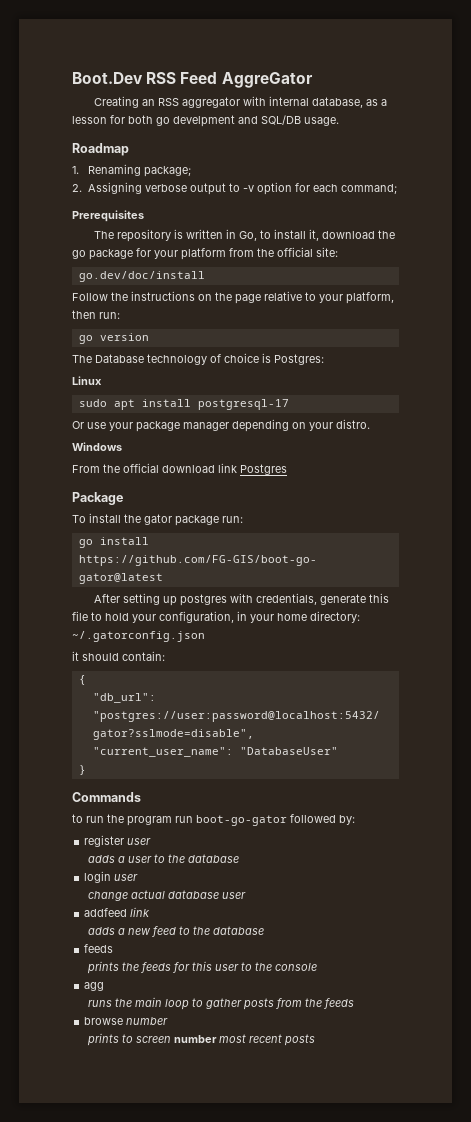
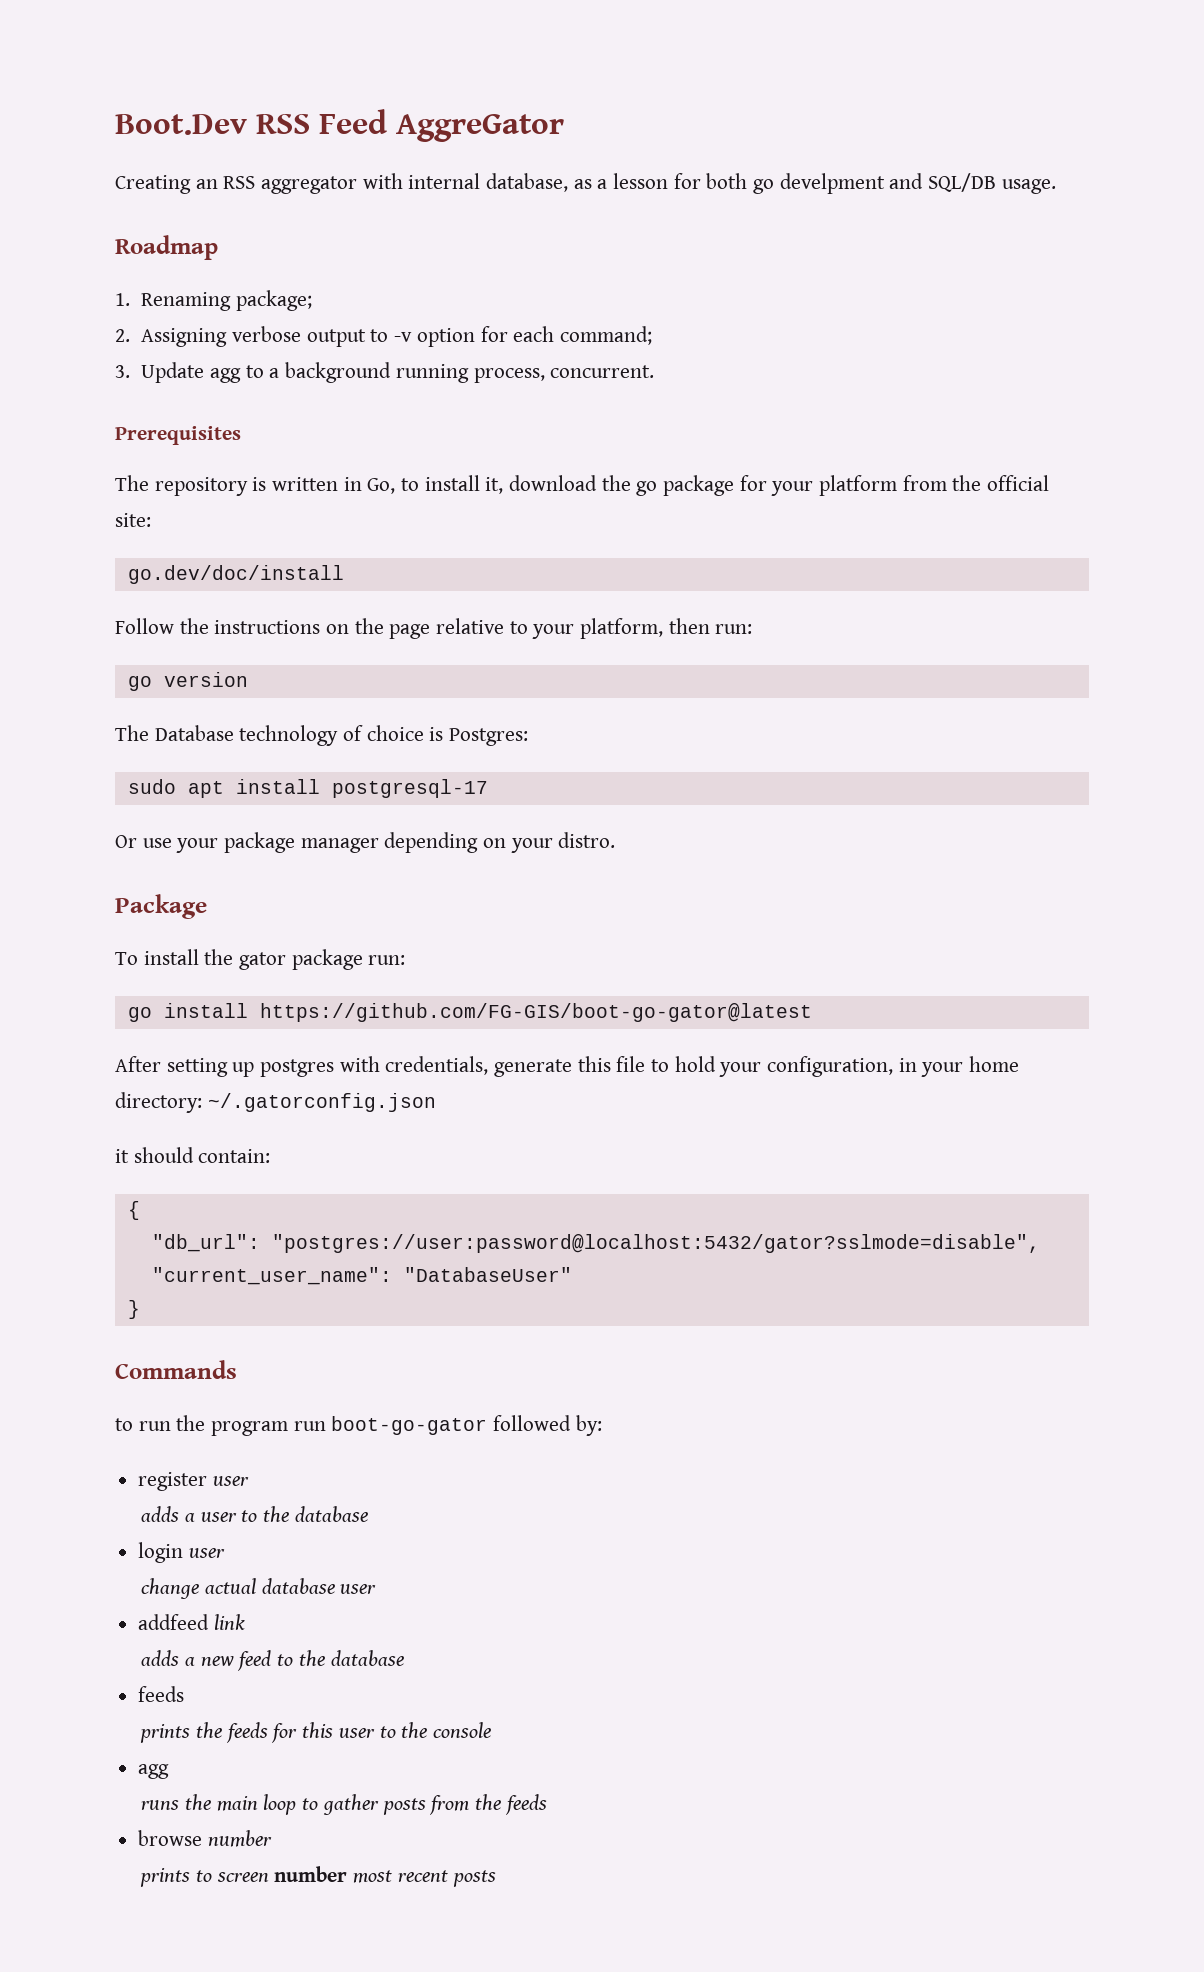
+ 3. Update agg to a background running process, concurrent.
- Linux
- Windows
- From the official download link Postgres

